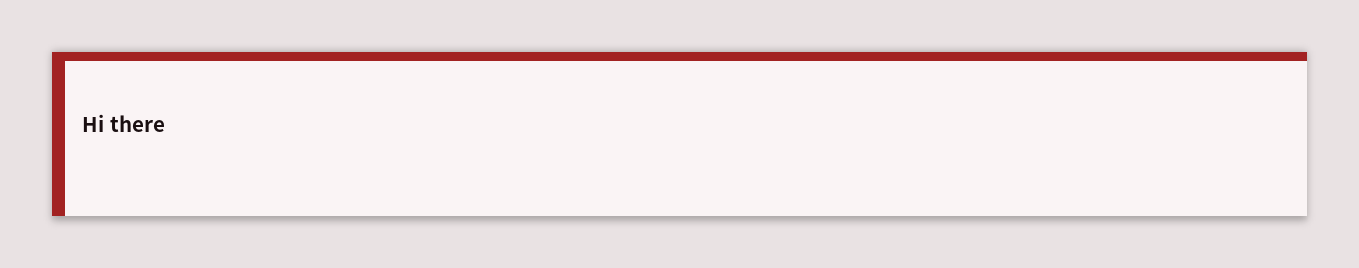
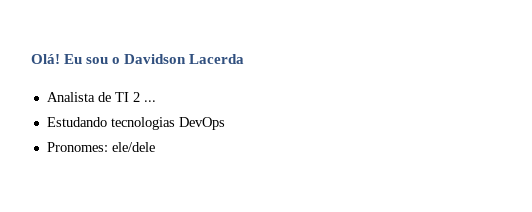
- Hi there
+ Olá! Eu sou o Davidson Lacerda
+ Analista de TI 2 ...
+ Estudando tecnologias DevOps
+ Pronomes: ele/dele

